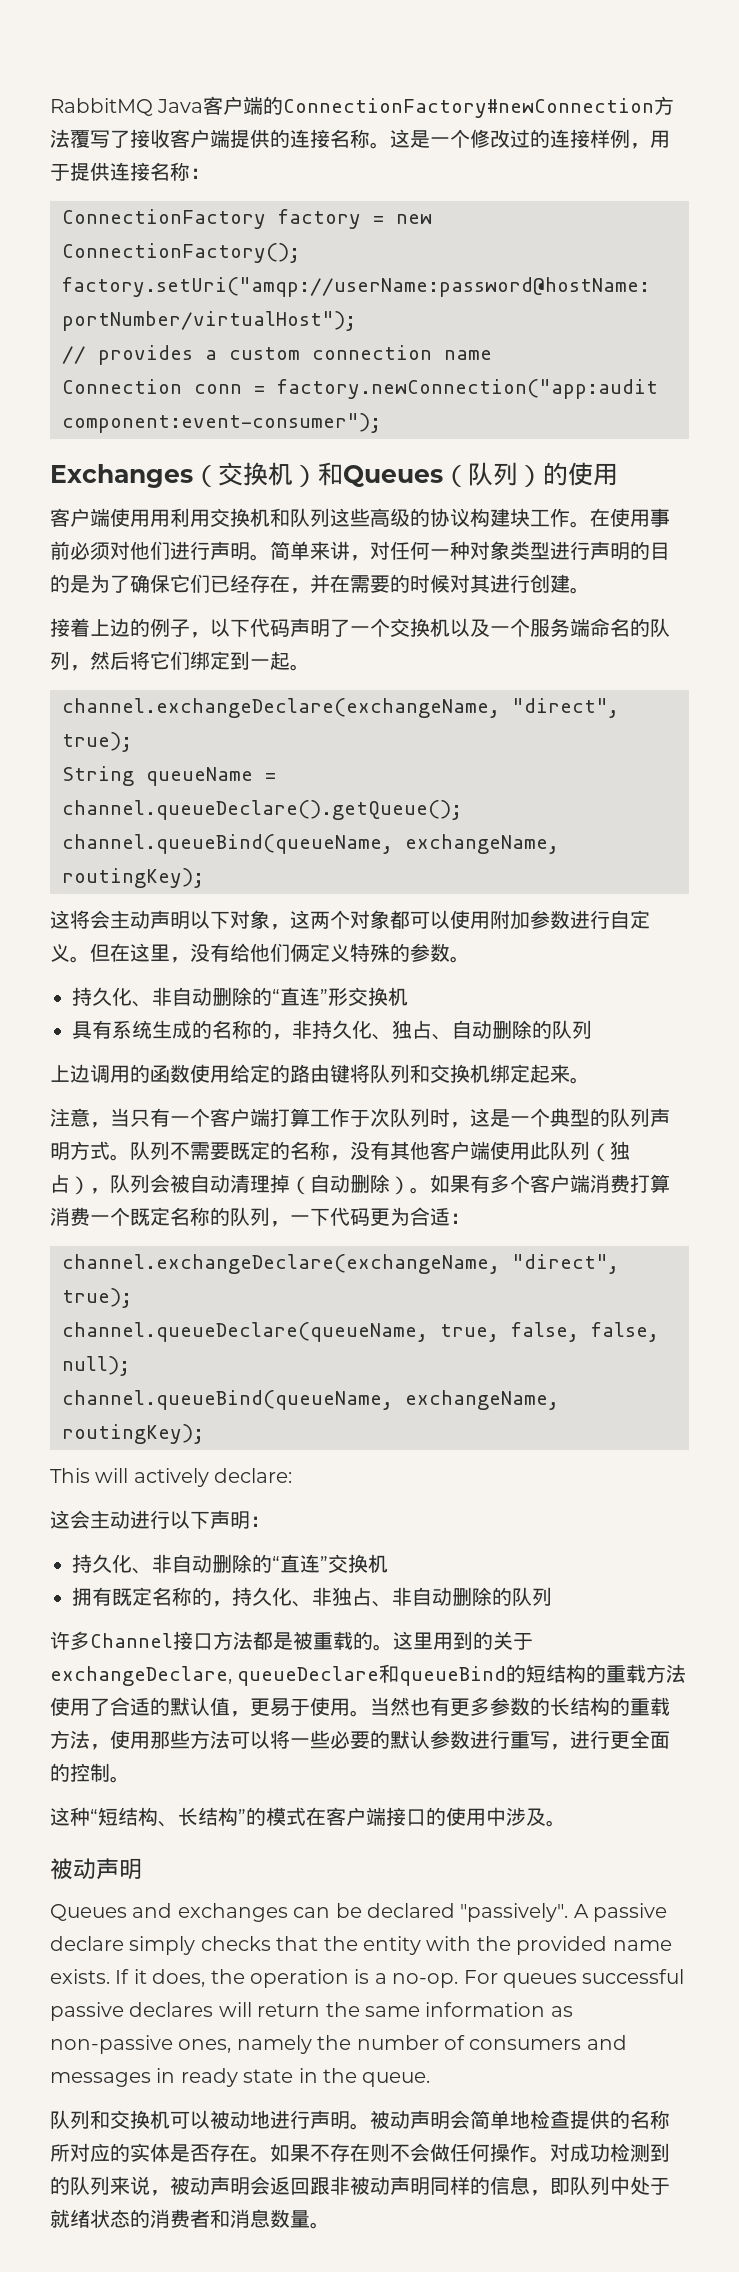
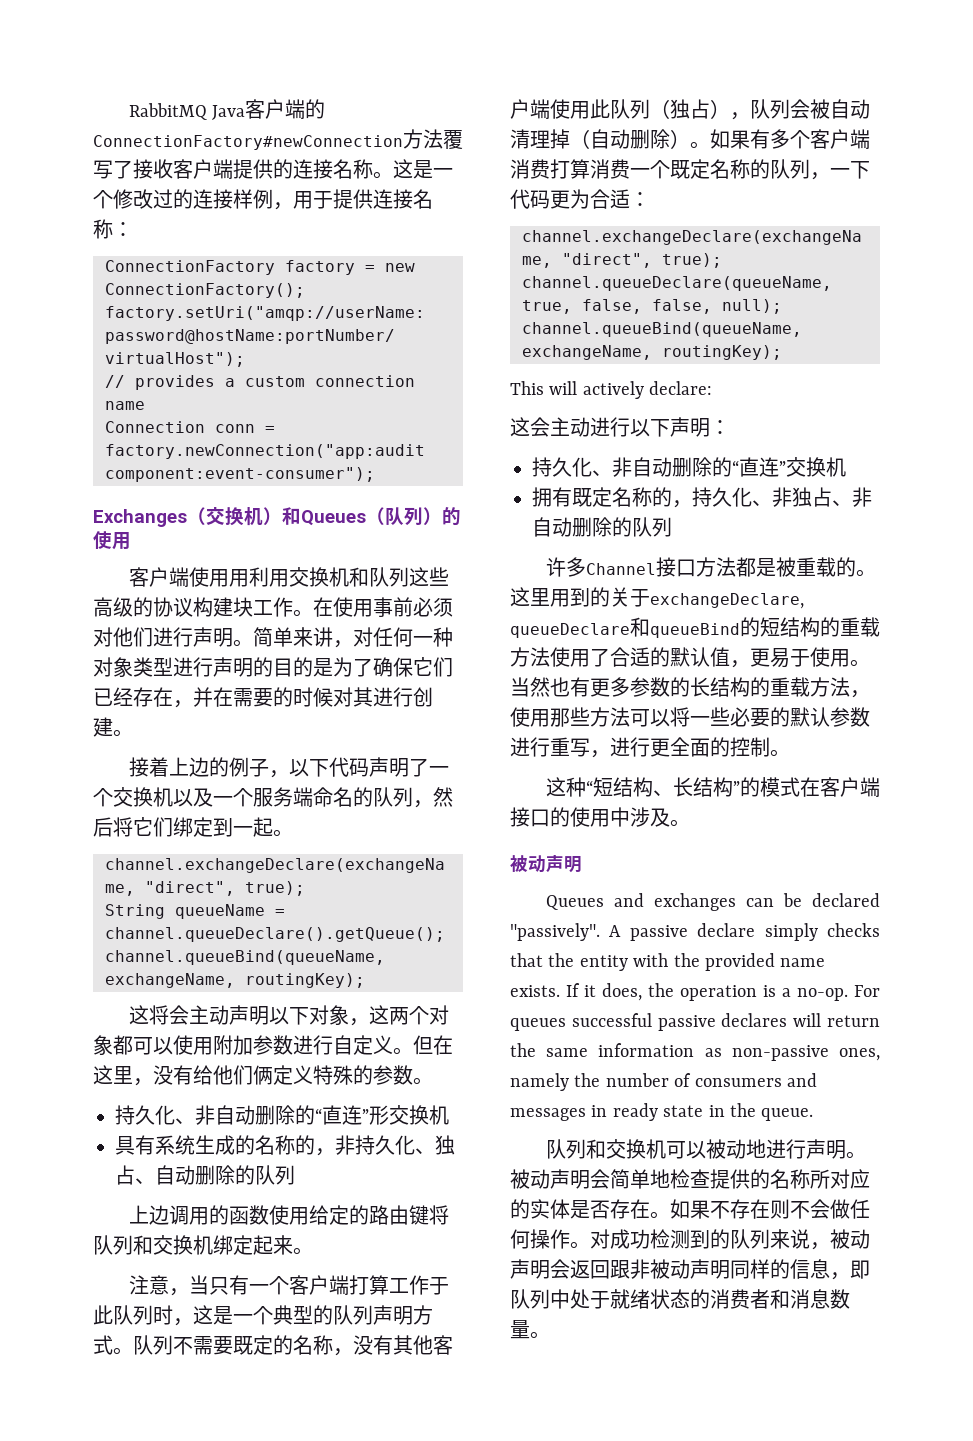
- 注意，当只有一个客户端打算工作于次队列时，这是一个典型的队列声明方式。
+ 注意，当只有一个客户端打算工作于此队列时，这是一个典型的队列声明方式。

